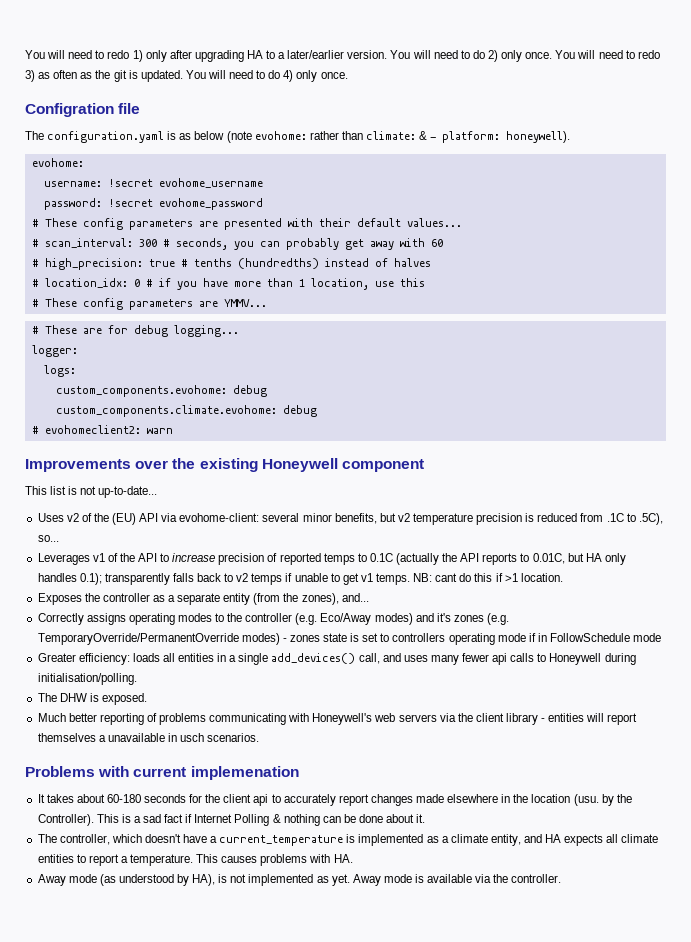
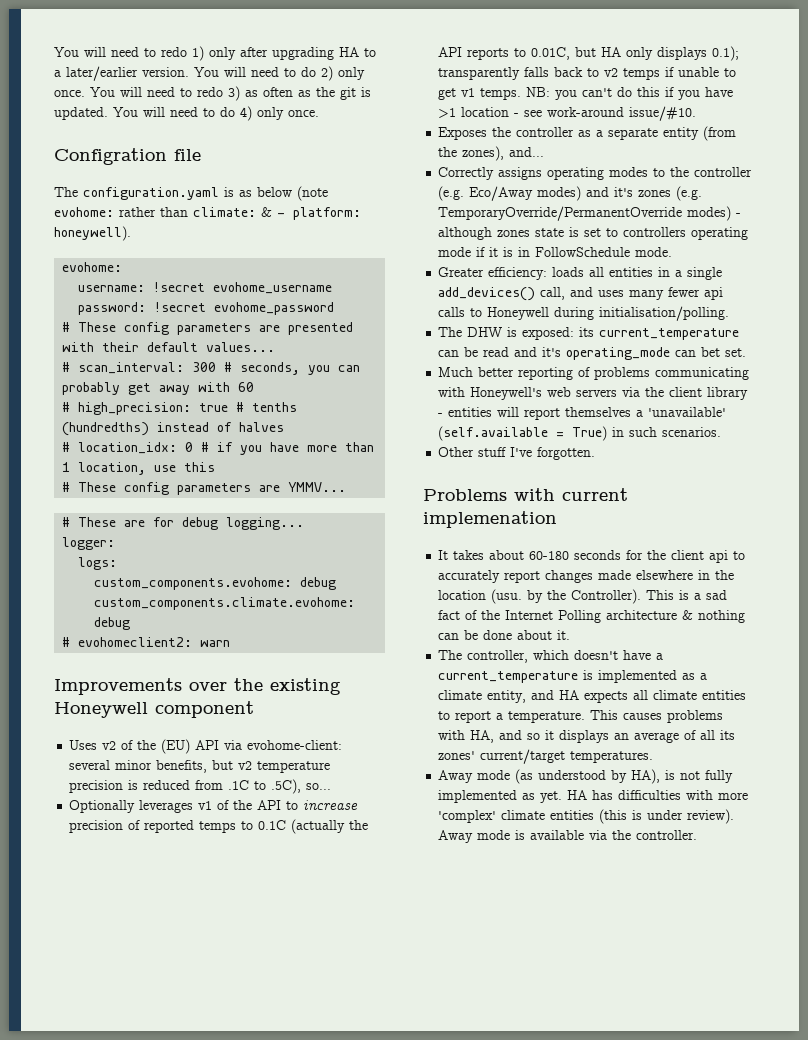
- This list is not up-to-date...
- Leverages v1 of the API to increase precision of reported temps to 0.1C (actually the API reports to 0.01C, but HA only handles 0.1); transparently falls back to v2 temps if unable to get v1 temps.
+ Optionally leverages v1 of the API to increase precision of reported temps to 0.1C (actually the API reports to 0.01C, but HA only displays 0.1); transparently falls back to v2 temps if unable to get v1 temps.
- NB: cant do this if >1 location.
+ NB: you can't do this if you have >1 location - see work-around issue/#10.
- Correctly assigns operating modes to the controller (e.g. Eco/Away modes) and it's zones (e.g. TemporaryOverride/PermanentOverride modes) - zones state is set to controllers operating mode if in FollowSchedule mode
+ Correctly assigns operating modes to the controller (e.g. Eco/Away modes) and it's zones (e.g. TemporaryOverride/PermanentOverride modes) - although zones state is set to controllers operating mode if it is in FollowSchedule mode.
- The DHW is exposed.
+ The DHW is exposed: its current_temperature can be read and it's operating_mode can bet set.
- Much better reporting of problems communicating with Honeywell's web servers via the client library - entities will report themselves a unavailable in usch scenarios.
+ Much better reporting of problems communicating with Honeywell's web servers via the client library - entities will report themselves a 'unavailable' (self.available = True) in such scenarios.
+ Other stuff I've forgotten.
- This is a sad fact if Internet Polling & nothing can be done about it.
+ This is a sad fact of the Internet Polling architecture & nothing can be done about it.
- This causes problems with HA.
+ This causes problems with HA, and so it displays an average of all its zones' current/target temperatures.
- Away mode (as understood by HA), is not implemented as yet.
+ Away mode (as understood by HA), is not fully implemented as yet.
+ HA has difficulties with more 'complex' climate entities (this is under review).

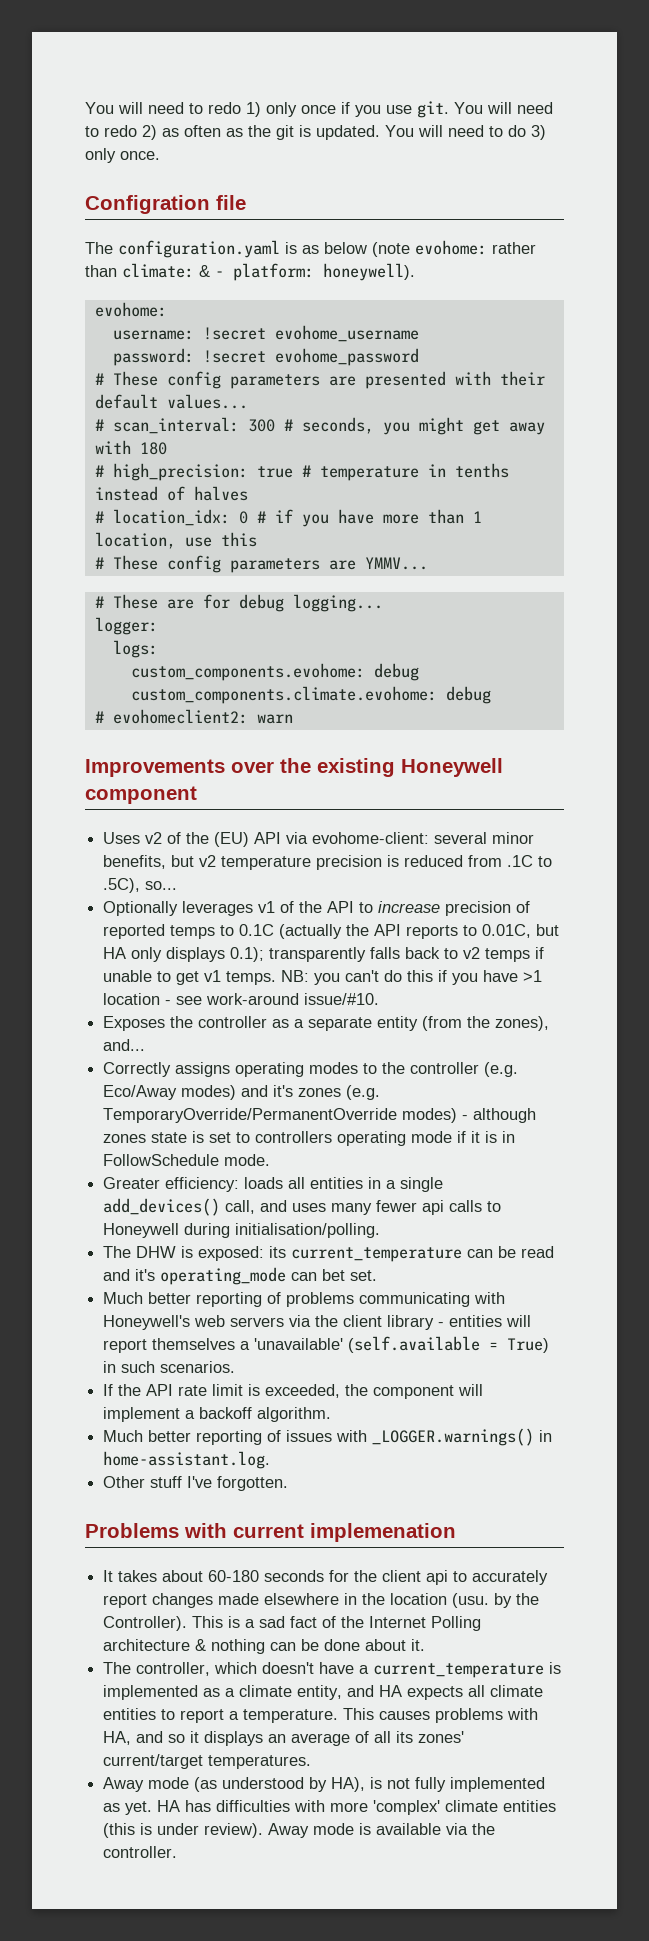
- You will need to redo 1) only after upgrading HA to a later/earlier version. You will need to do 2) only once. You will need to redo 3) as often as the git is updated.
+ You will need to redo 1) only once if you use git. You will need to redo 2) as often as the git is updated.
- You will need to do 4) only once.
+ You will need to do 3) only once.
- # scan_interval: 300 # seconds, you can probably get away with 60
+ # scan_interval: 300 # seconds, you might get away with 180
- # high_precision: true # tenths (hundredths) instead of halves
+ # high_precision: true # temperature in tenths instead of halves
+ If the API rate limit is exceeded, the component will implement a backoff algorithm.
+ Much better reporting of issues with _LOGGER.warnings() in home-assistant.log.

